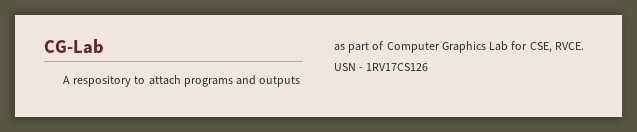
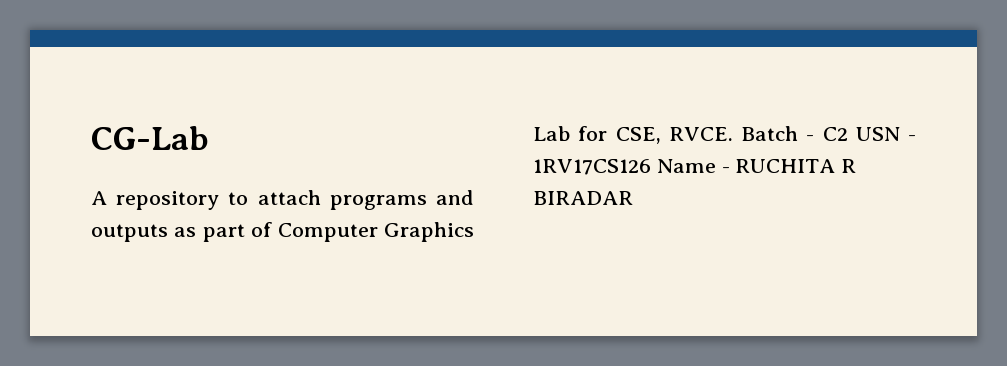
- A respository to attach programs and outputs as part of Computer Graphics Lab for CSE, RVCE.
+ A repository to attach programs and outputs as part of Computer Graphics Lab for CSE, RVCE.
- USN - 1RV17CS126
+ Batch - C2 USN - 1RV17CS126 Name - RUCHITA R BIRADAR

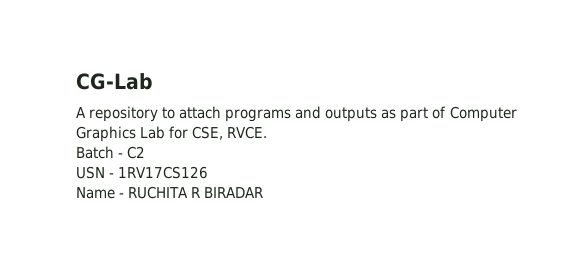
- A repository to attach programs and outputs as part of Computer Graphics Lab for CSE, RVCE. Batch - C2 USN - 1RV17CS126 Name - RUCHITA R BIRADAR
+ A repository to attach programs and outputs as part of Computer Graphics Lab for CSE, RVCE.
+ Batch - C2
+ USN - 1RV17CS126
+ Name - RUCHITA R BIRADAR

